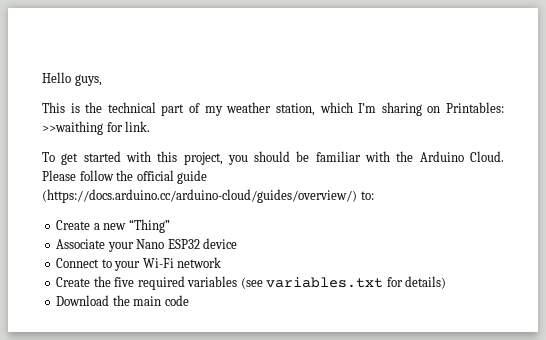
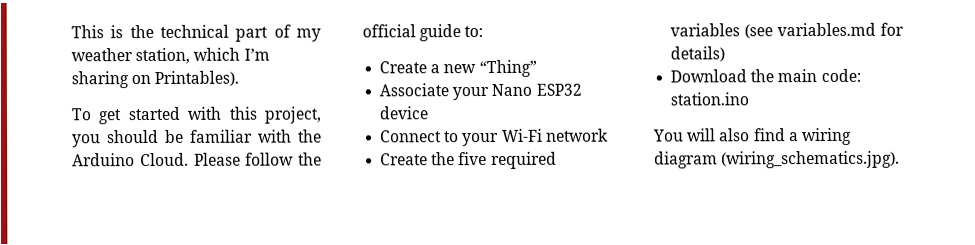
- Hello guys,
- This is the technical part of my weather station, which I’m sharing on Printables: >>waithing for link.
+ This is the technical part of my weather station, which I’m sharing on Printables).
- Please follow the official guide (https://docs.arduino.cc/arduino-cloud/guides/overview/) to:
+ Please follow the official guide to:
- Create the five required variables (see variables.txt for details)
+ Create the five required variables (see variables.md for details)
- Download the main code
+ Download the main code: station.ino
+ You will also find a wiring diagram (wiring_schematics.jpg).

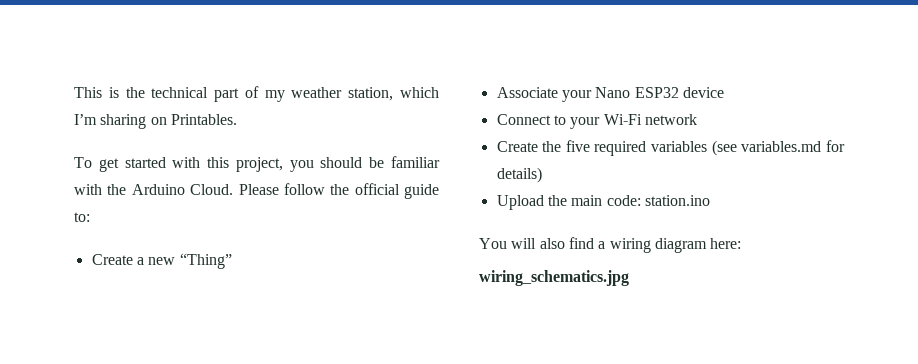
- This is the technical part of my weather station, which I’m sharing on Printables).
+ This is the technical part of my weather station, which I’m sharing on Printables.
- Download the main code: station.ino
+ Upload the main code: station.ino
- You will also find a wiring diagram (wiring_schematics.jpg).
+ You will also find a wiring diagram here:
+ wiring_schematics.jpg

